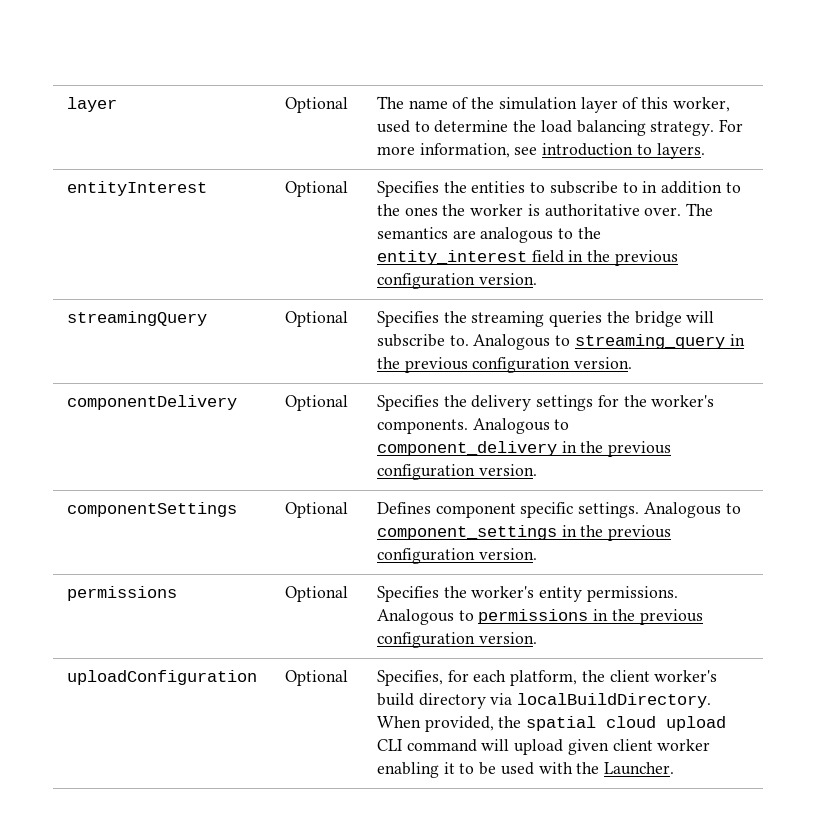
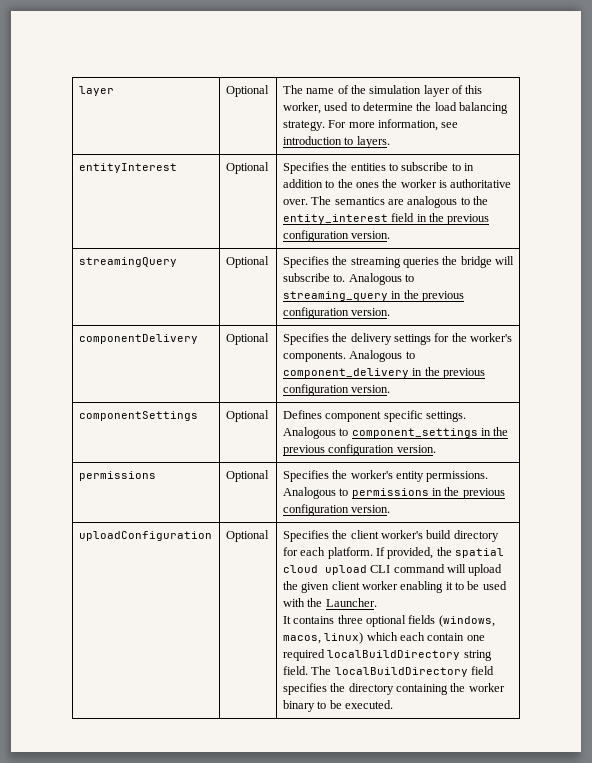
- Specifies, for each platform, the client worker's build directory via localBuildDirectory. When provided, the spatial cloud upload CLI command will upload given client worker enabling it to be used with the Launcher.
+ Specifies the client worker's build directory for each platform. If provided, the spatial cloud upload CLI command will upload the given client worker enabling it to be used with the Launcher.
+ It contains three optional fields (windows, macos, linux) which each contain one required localBuildDirectory string field. The localBuildDirectory field specifies the directory containing the worker binary to be executed.

